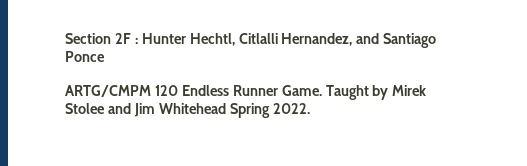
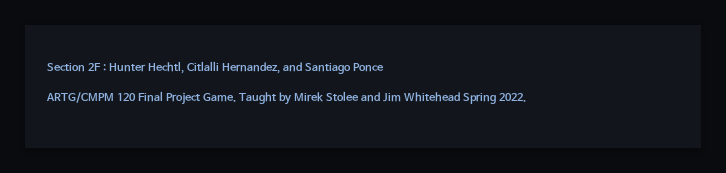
- ARTG/CMPM 120 Endless Runner Game.
+ ARTG/CMPM 120 Final Project Game.

